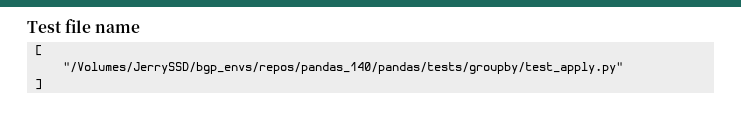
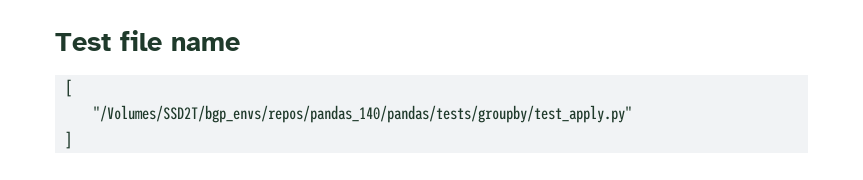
- "/Volumes/JerrySSD/bgp_envs/repos/pandas_140/pandas/tests/groupby/test_apply.py"
+ "/Volumes/SSD2T/bgp_envs/repos/pandas_140/pandas/tests/groupby/test_apply.py"

